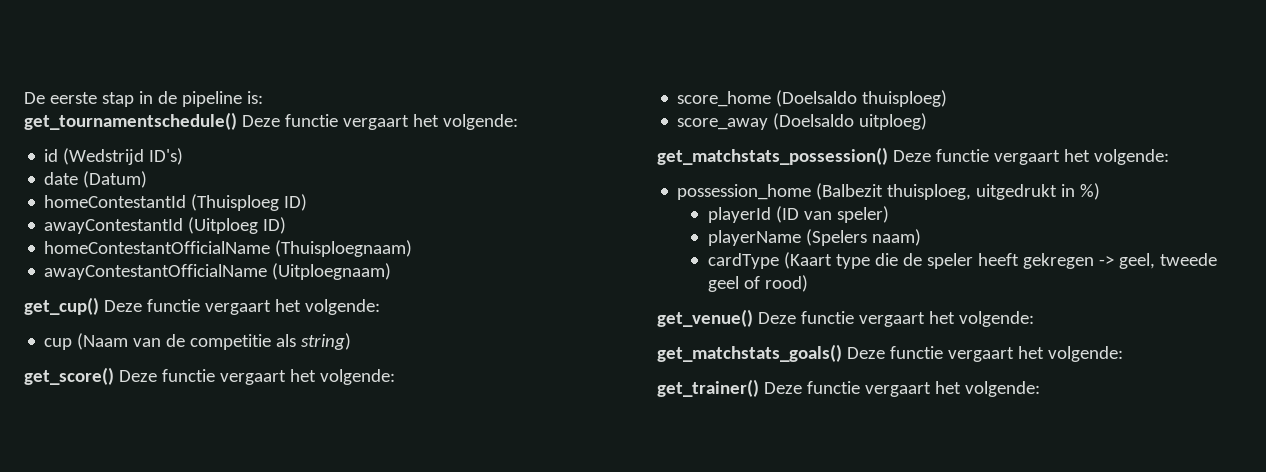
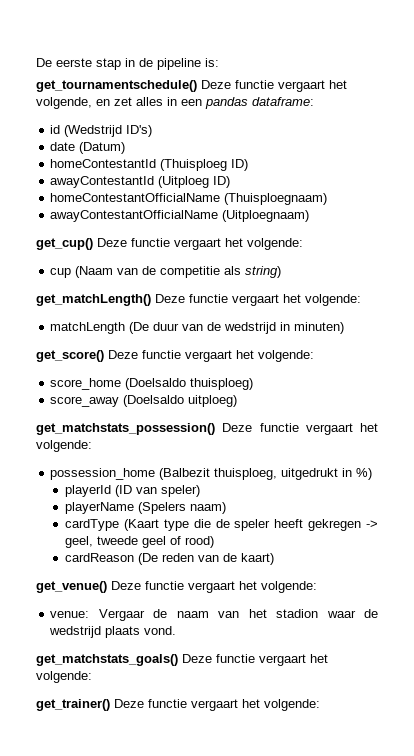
- get_tournamentschedule() Deze functie vergaart het volgende:
+ get_tournamentschedule() Deze functie vergaart het volgende, en zet alles in een pandas dataframe:
+ get_matchLength() Deze functie vergaart het volgende:
+ matchLength (De duur van de wedstrijd in minuten)
+ cardReason (De reden van de kaart)
+ venue: Vergaar de naam van het stadion waar de wedstrijd plaats vond.

